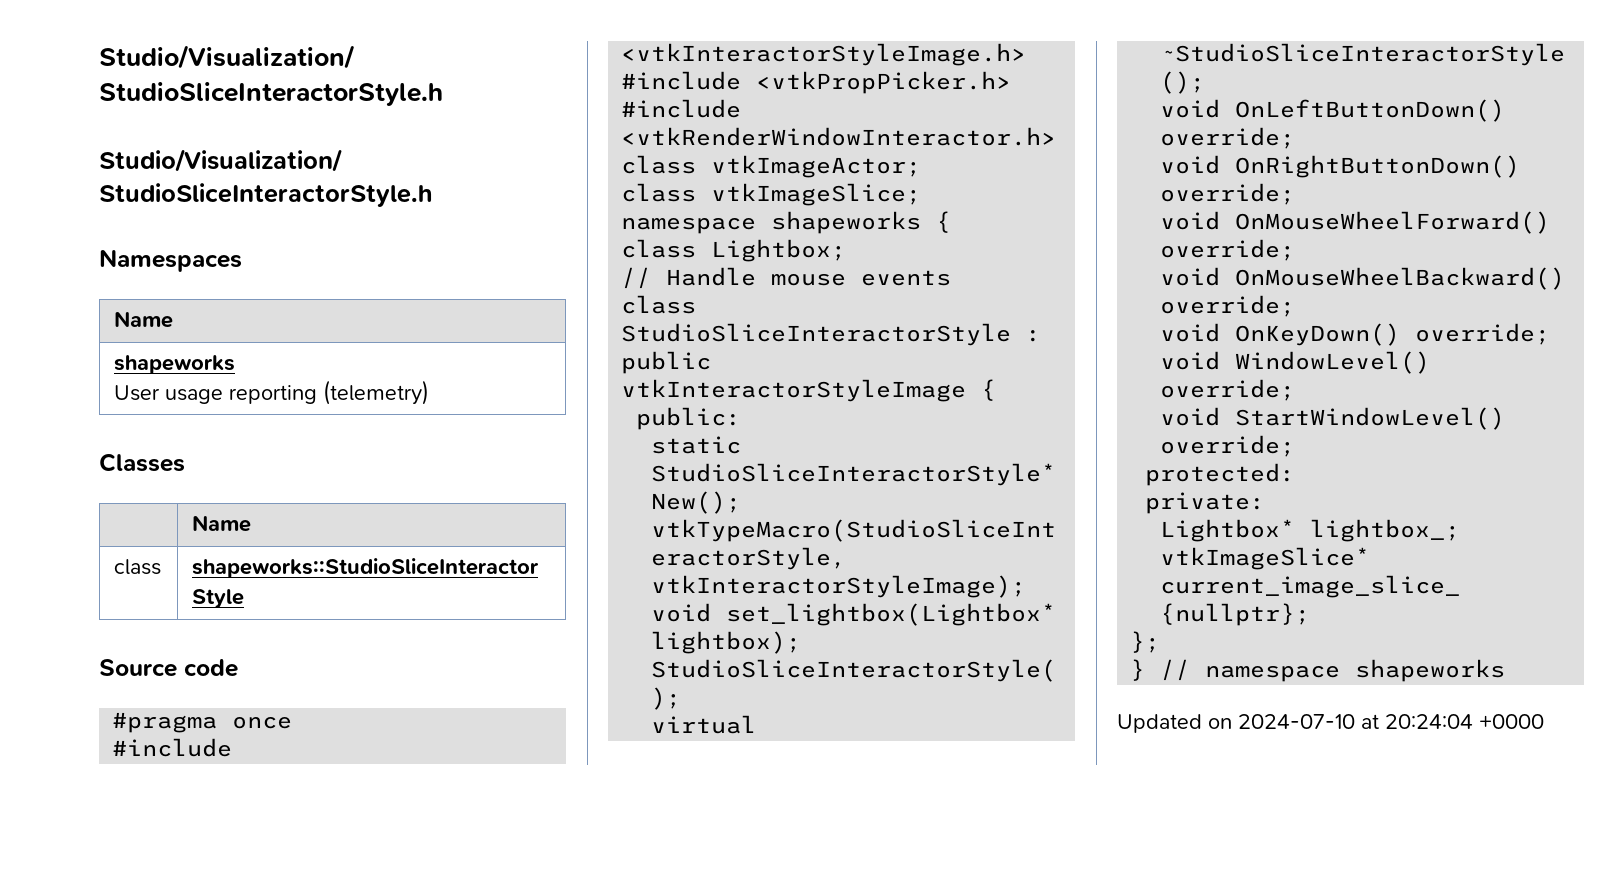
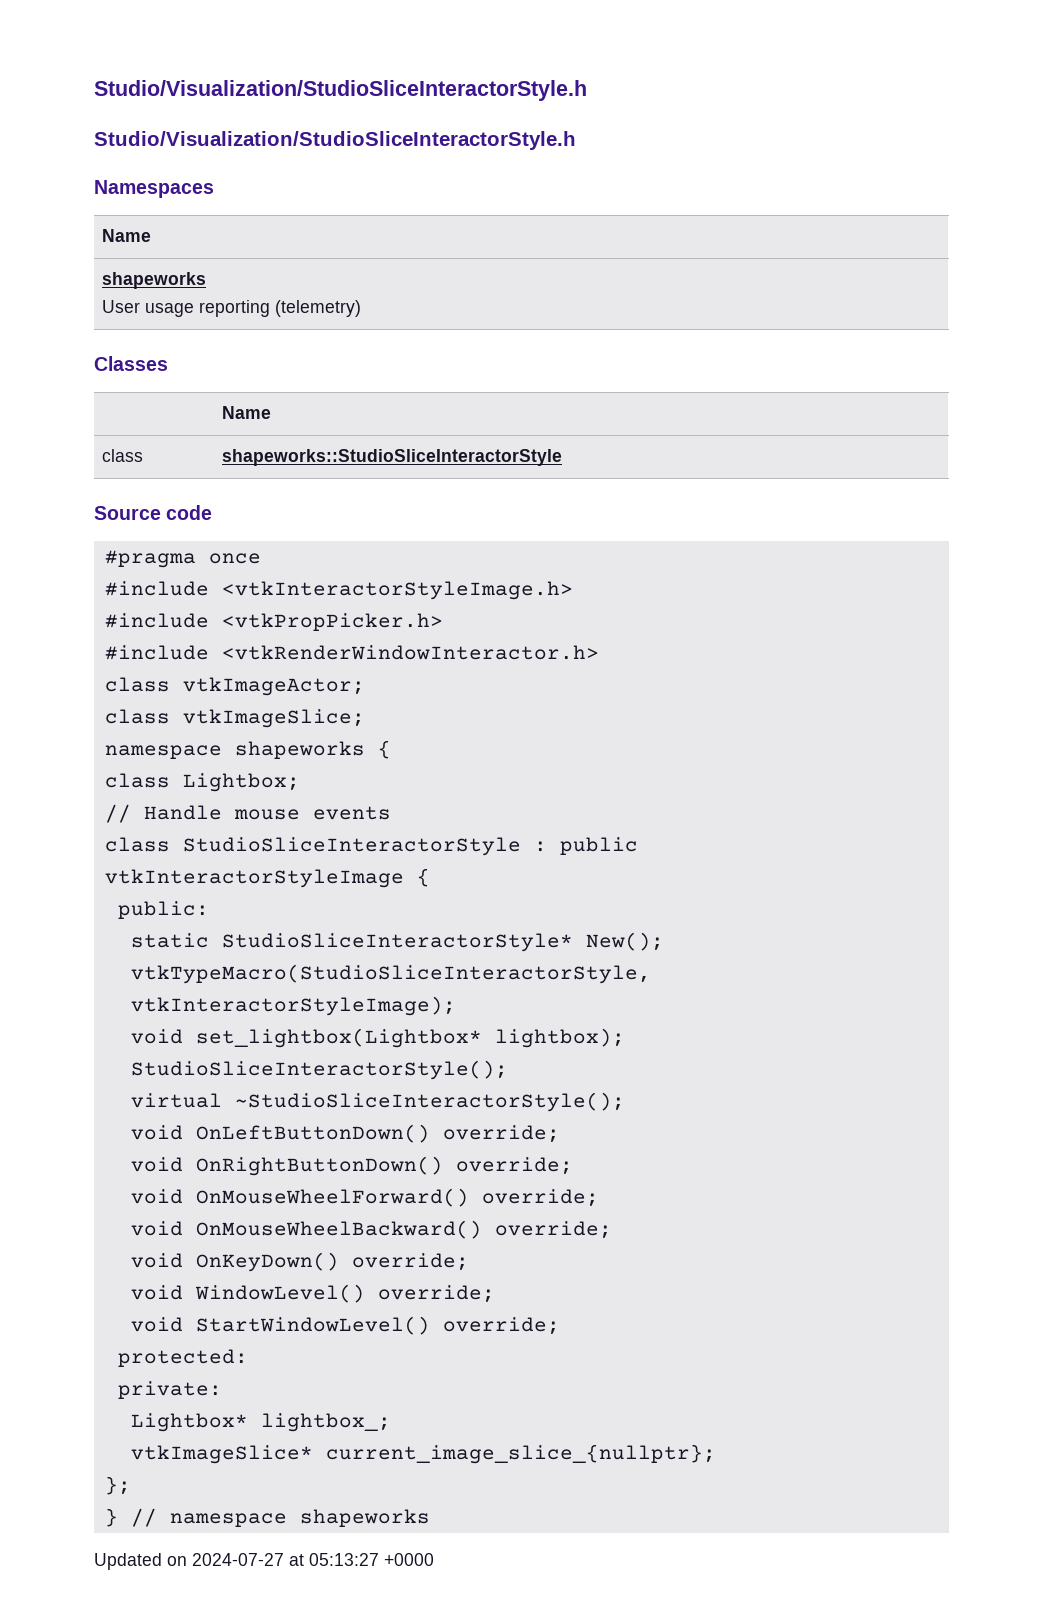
- Updated on 2024-07-10 at 20:24:04 +0000
+ Updated on 2024-07-27 at 05:13:27 +0000

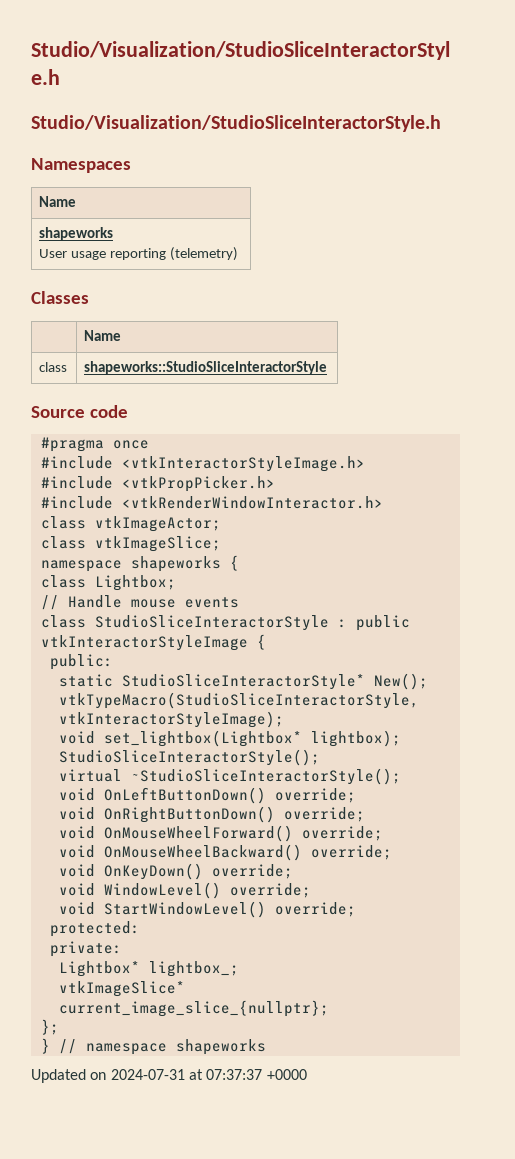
- Updated on 2024-07-27 at 05:13:27 +0000
+ Updated on 2024-07-31 at 07:37:37 +0000

